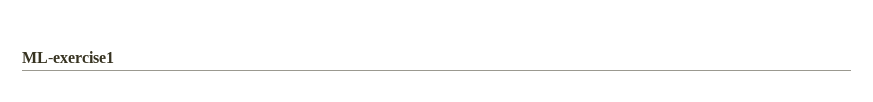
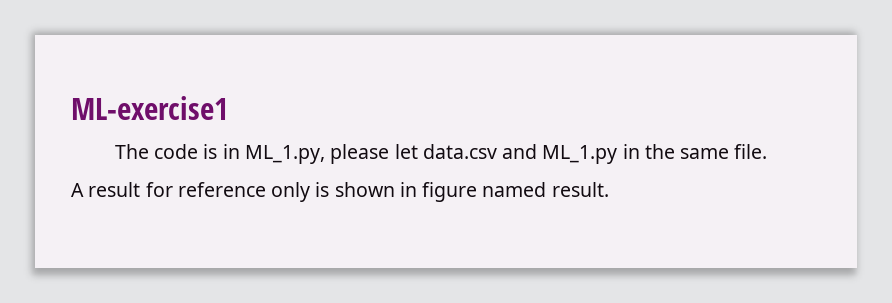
+ The code is in ML_1.py, please let data.csv and ML_1.py in the same file.
+ A result for reference only is shown in figure named result.

